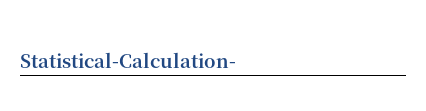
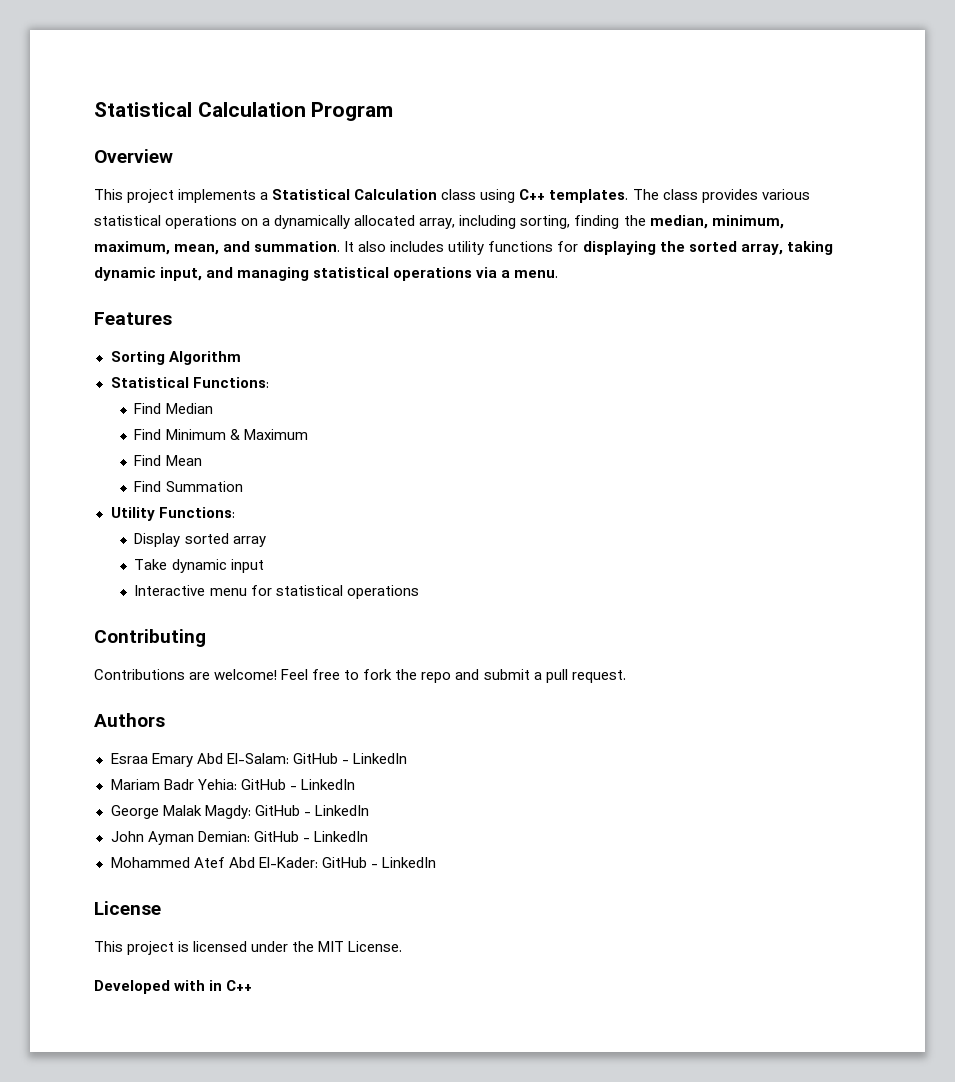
- Statistical-Calculation-
+ Statistical Calculation Program
+ Overview
+ This project implements a Statistical Calculation class using C++ templates. The class provides various statistical operations on a dynamically allocated array, including sorting, finding the median, minimum, maximum, mean, and summation. It also includes utility functions for displaying the sorted array, taking dynamic input, and managing statistical operations via a menu.
+ Features
+ Sorting Algorithm
+ Statistical Functions:
+ Find Median
+ Find Minimum & Maximum
+ Find Mean
+ Find Summation
+ Utility Functions:
+ Display sorted array
+ Take dynamic input
+ Interactive menu for statistical operations
+ Contributing
+ Contributions are welcome! Feel free to fork the repo and submit a pull request.
+ Authors
+ Esraa Emary Abd El-Salam: GitHub - LinkedIn
+ Mariam Badr Yehia: GitHub - LinkedIn
+ George Malak Magdy: GitHub - LinkedIn
+ John Ayman Demian: GitHub - LinkedIn
+ Mohammed Atef Abd El-Kader: GitHub - LinkedIn
+ License
+ This project is licensed under the MIT License.
+ Developed with in C++

